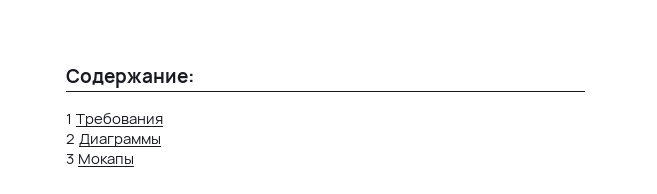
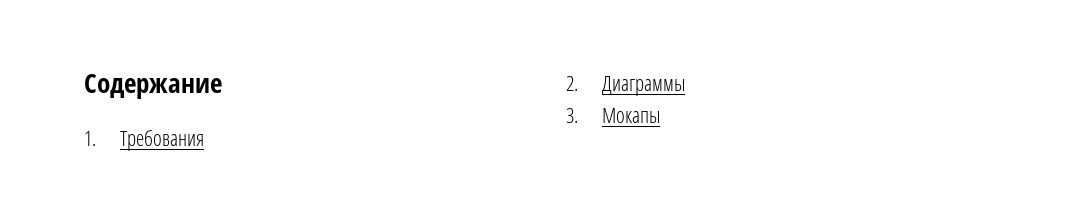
- Содержание:
- 1 Требования
+ Содержание
+ 1. Требования
- 2 Диаграммы
+ 2. Диаграммы
- 3 Мокапы
+ 3. Мокапы

